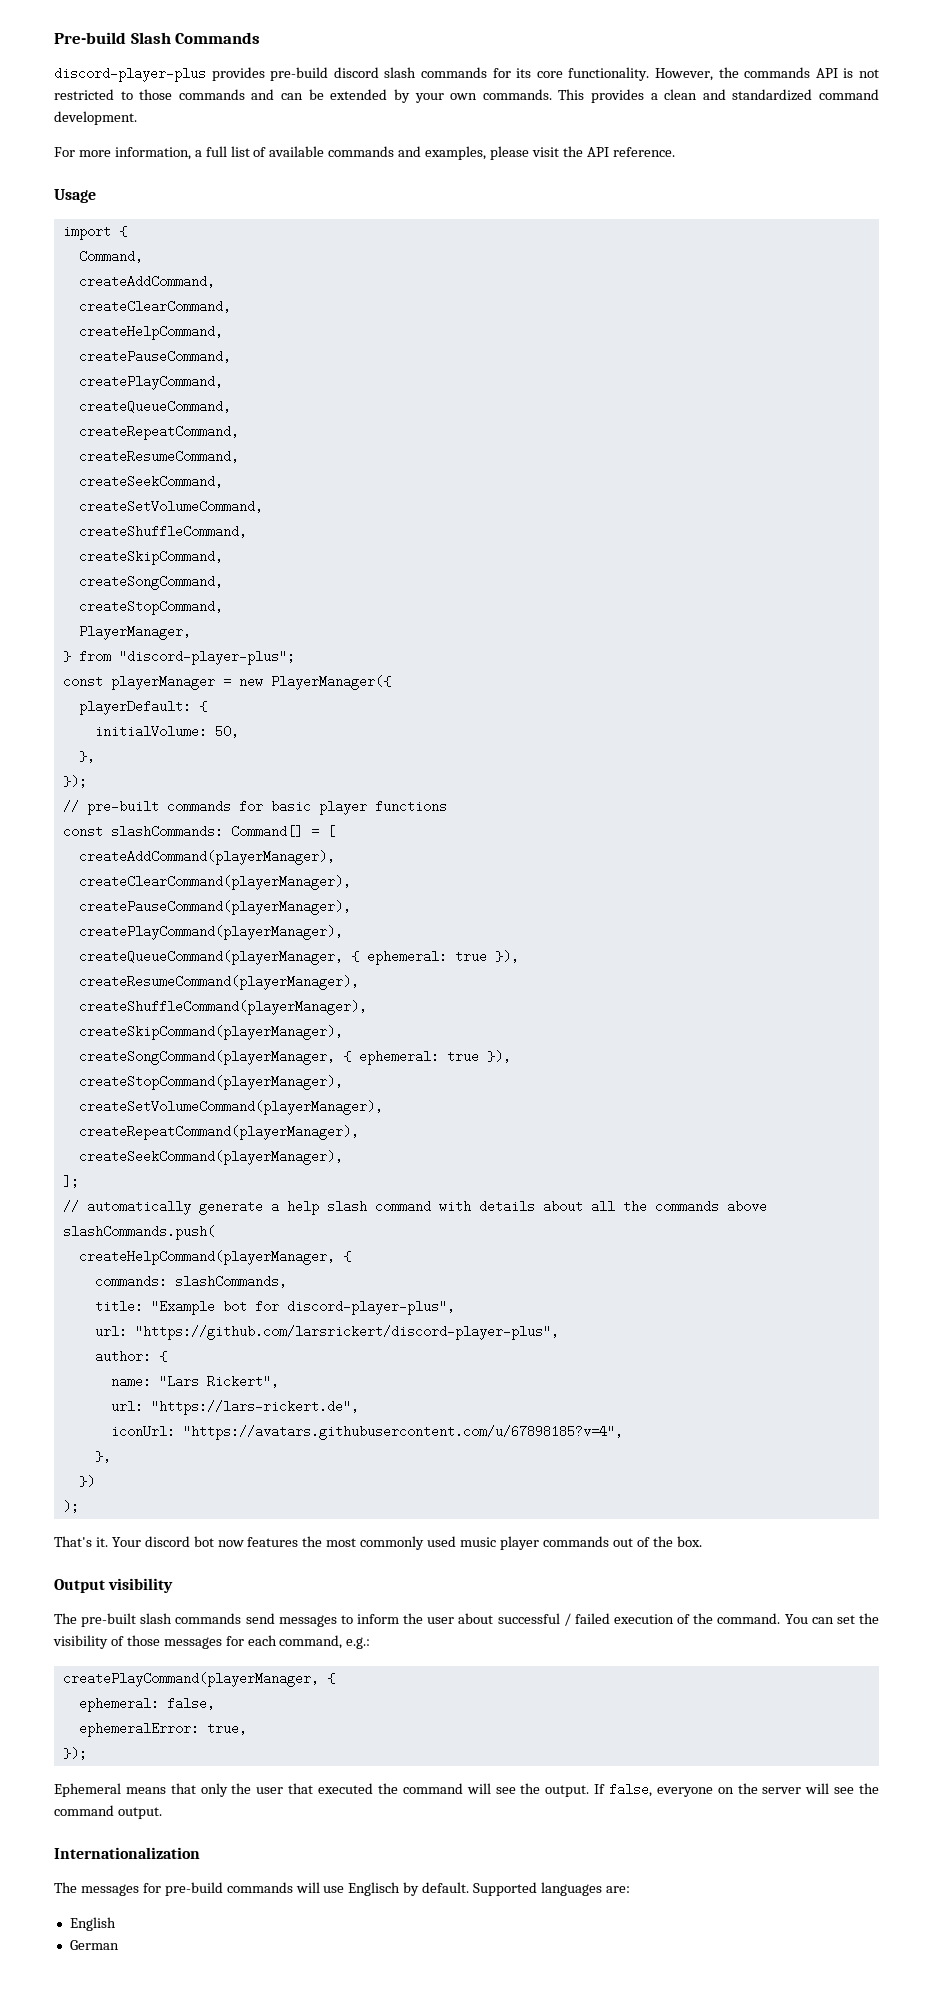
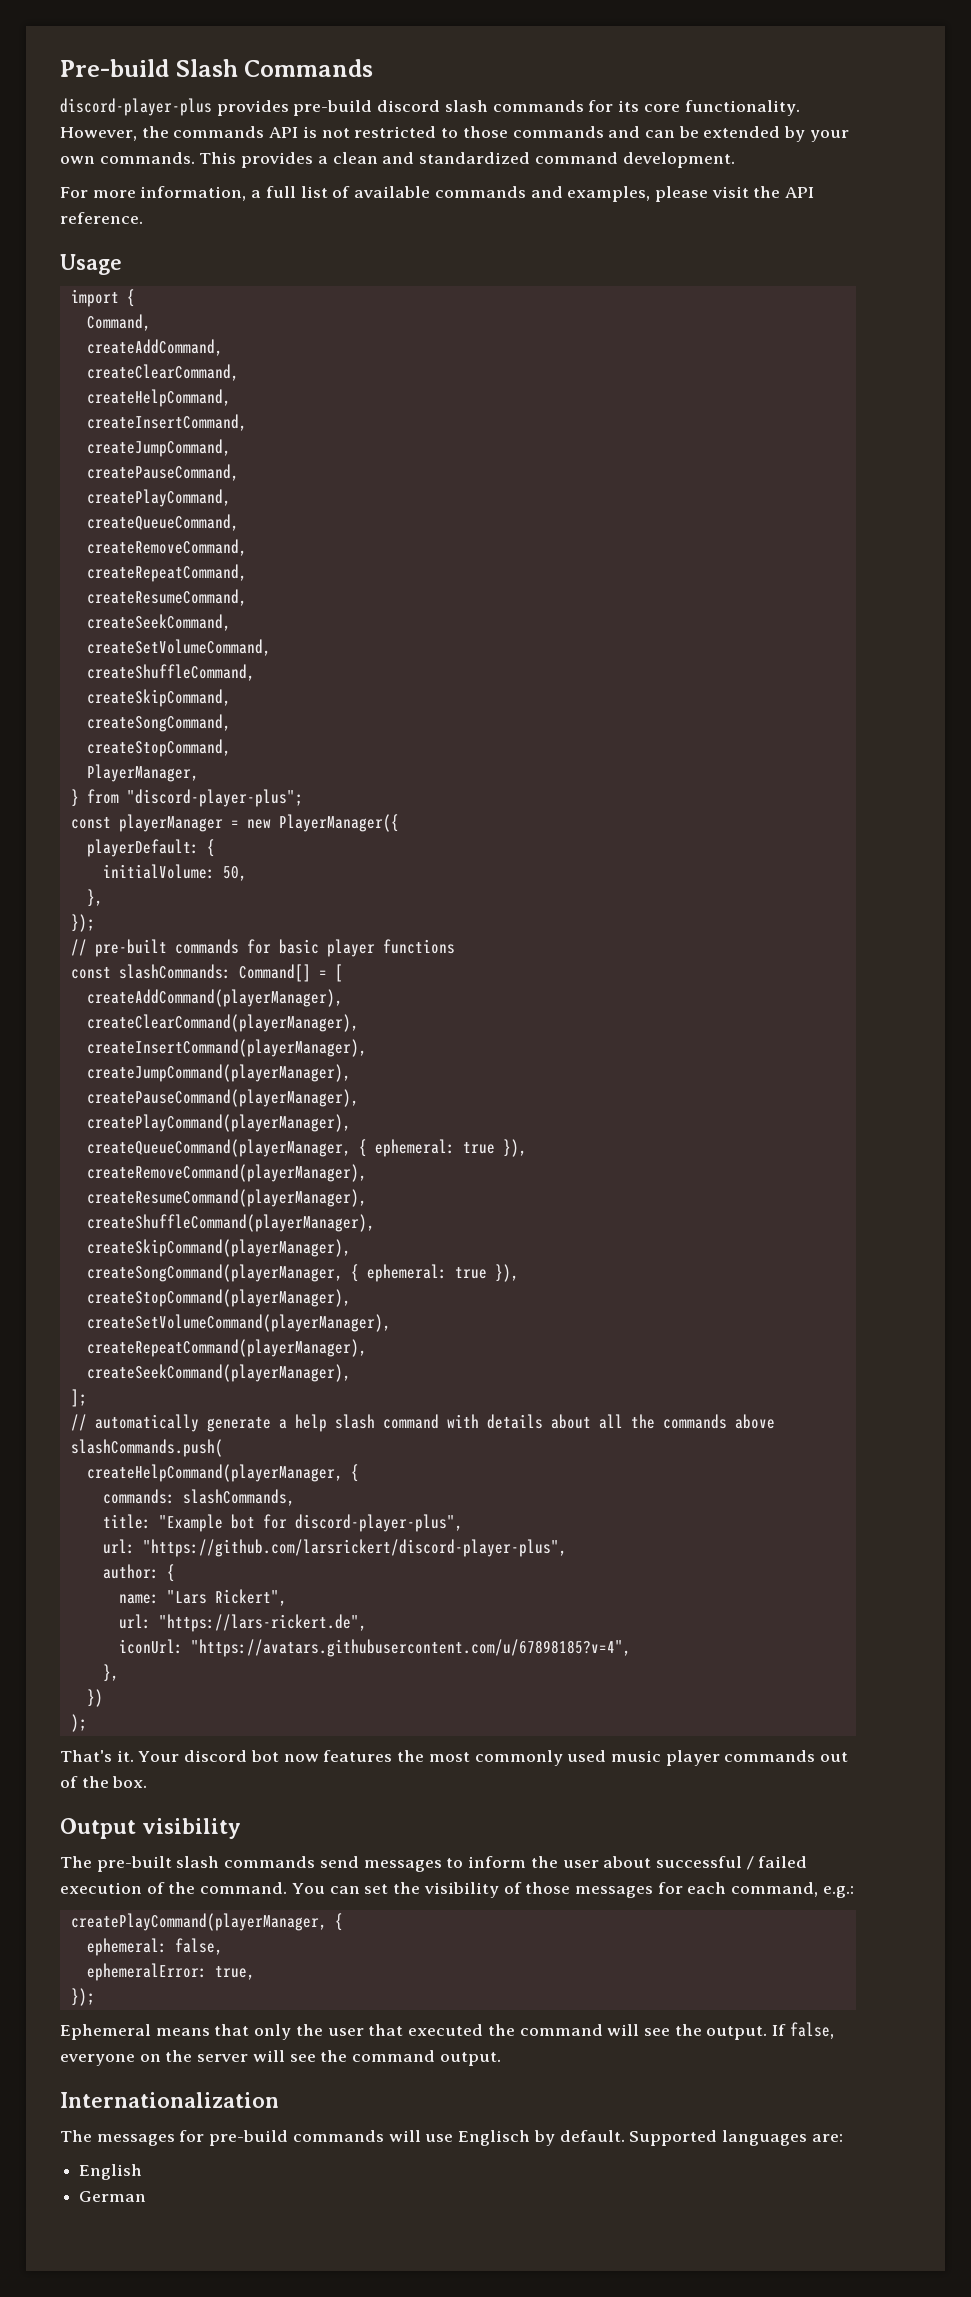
+ createInsertCommand,
+ createJumpCommand,
+ createRemoveCommand,
+ createInsertCommand(playerManager),
+ createJumpCommand(playerManager),
+ createRemoveCommand(playerManager),

